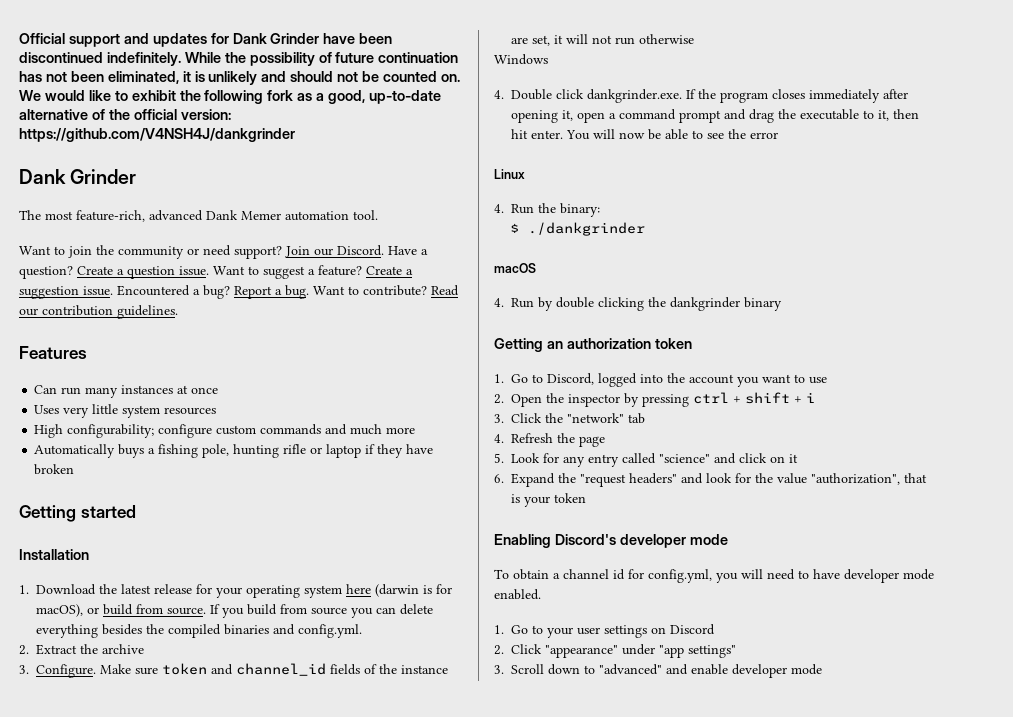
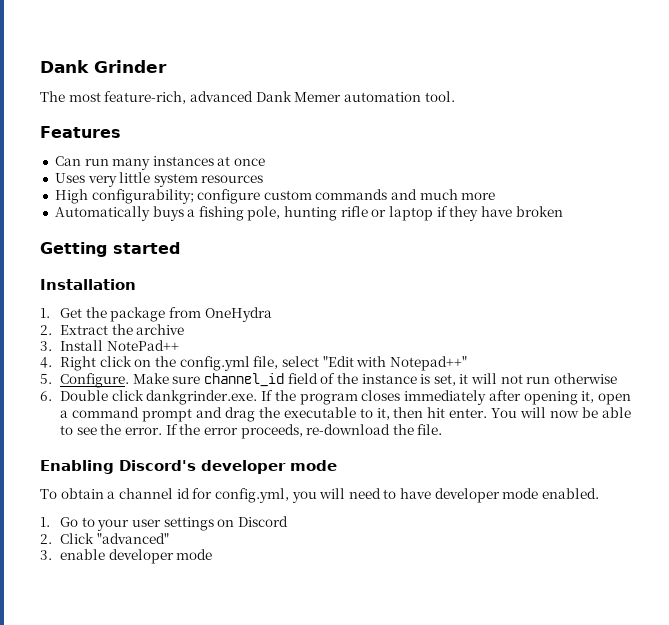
- Official support and updates for Dank Grinder have been discontinued indefinitely. While the possibility of future continuation has not been eliminated, it is unlikely and should not be counted on. We would like to exhibit the following fork as a good, up-to-date alternative of the official version: https://github.com/V4NSH4J/dankgrinder
- Want to join the community or need support? Join our Discord. Have a question? Create a question issue. Want to suggest a feature? Create a suggestion issue. Encountered a bug? Report a bug. Want to contribute? Read our contribution guidelines.
- 1. Download the latest release for your operating system here (darwin is for macOS), or build from source. If you build from source you can delete everything besides the compiled binaries and config.yml.
+ 1. Get the package from OneHydra
- 3. Configure. Make sure token and channel_id fields of the instance are set, it will not run otherwise
+ 3. Install NotePad++
+ 4. Right click on the config.yml file, select "Edit with Notepad++"
+ 5. Configure. Make sure channel_id field of the instance is set, it will not run otherwise
- Windows
- 4. Double click dankgrinder.exe. If the program closes immediately after opening it, open a command prompt and drag the executable to it, then hit enter.
+ 6. Double click dankgrinder.exe. If the program closes immediately after opening it, open a command prompt and drag the executable to it, then hit enter.
- You will now be able to see the error
- Linux
- 4. Run the binary:
- $ ./dankgrinder
- macOS
- 4. Run by double clicking the dankgrinder binary
- Getting an authorization token
- 1. Go to Discord, logged into the account you want to use
- 2. Open the inspector by pressing ctrl + shift + i
- 3. Click the "network" tab
- 4. Refresh the page
- 5. Look for any entry called "science" and click on it
- 6. Expand the "request headers" and look for the value "authorization", that is your token
+ You will now be able to see the error. If the error proceeds, re-download the file.
- 2. Click "appearance" under "app settings"
- 3. Scroll down to "advanced" and enable developer mode
+ 2. Click "advanced"
+ 3. enable developer mode

